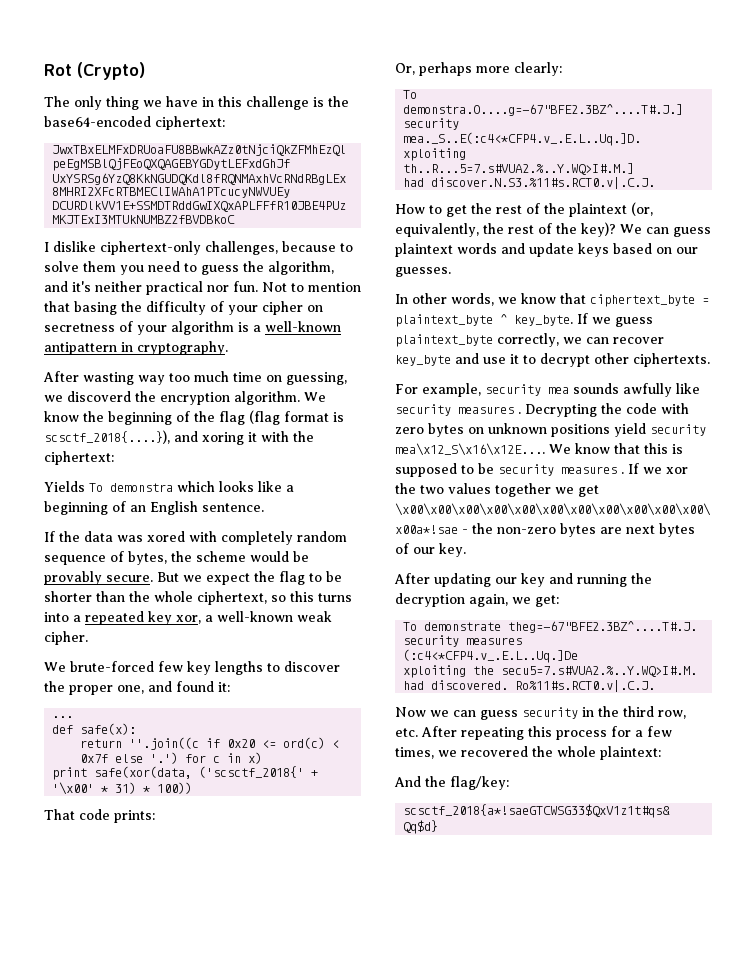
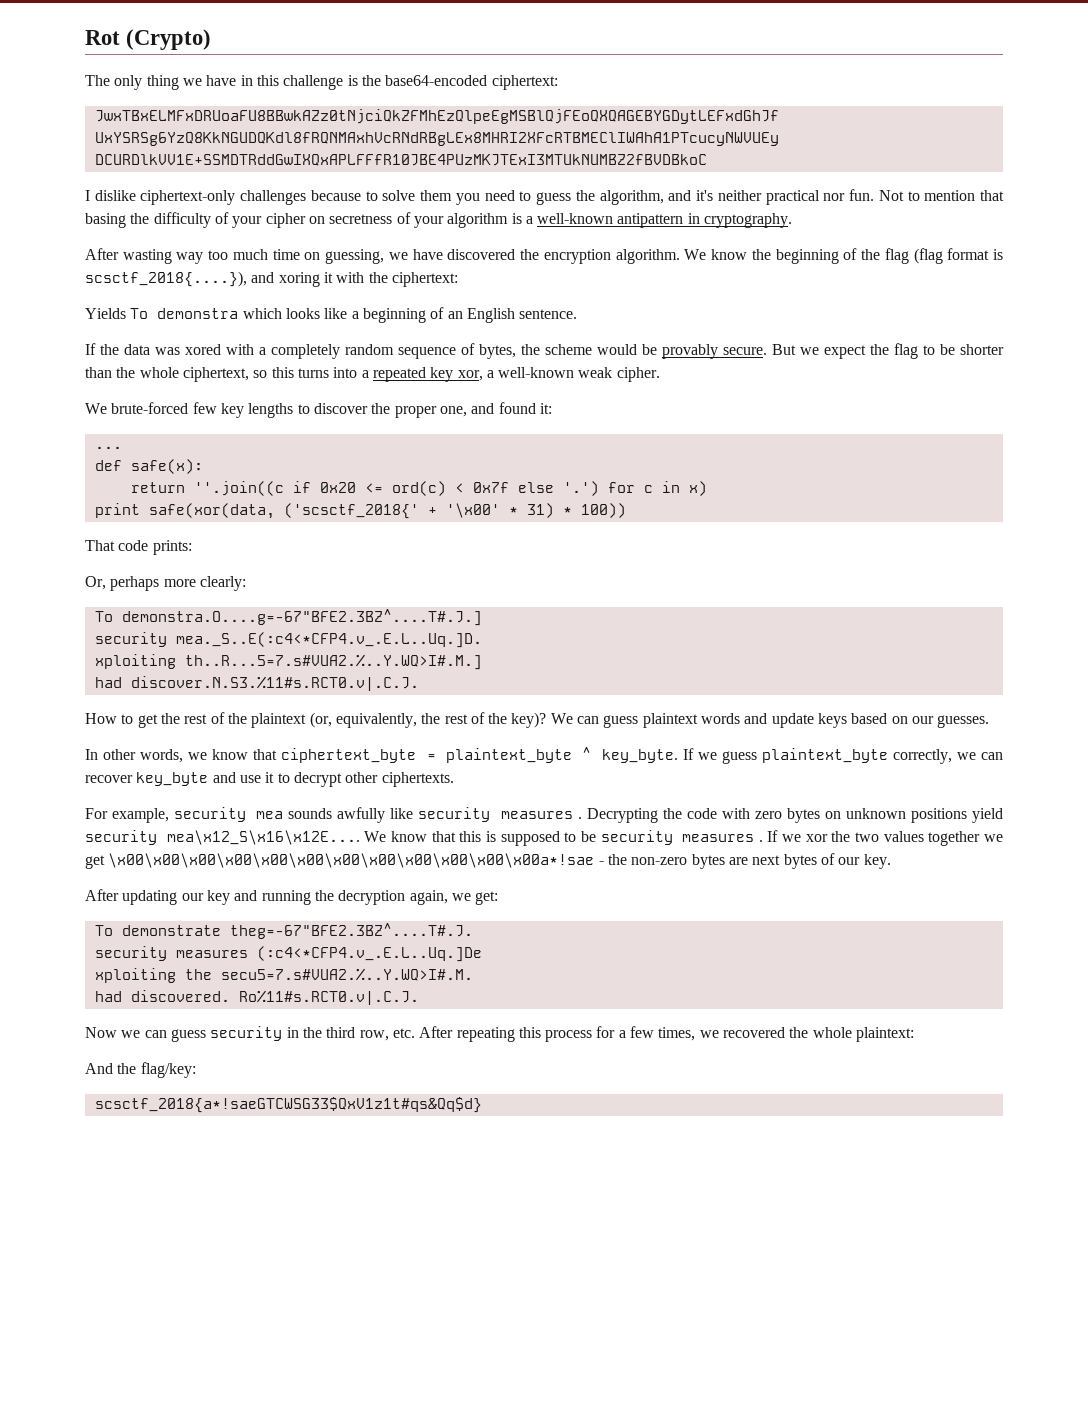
- I dislike ciphertext-only challenges, because to solve them you need to guess the algorithm, and it's neither practical nor fun.
+ I dislike ciphertext-only challenges because to solve them you need to guess the algorithm, and it's neither practical nor fun.
- After wasting way too much time on guessing, we discoverd the encryption algorithm.
+ After wasting way too much time on guessing, we have discovered the encryption algorithm.
- If the data was xored with completely random sequence of bytes, the scheme would be provably secure.
+ If the data was xored with a completely random sequence of bytes, the scheme would be provably secure.

